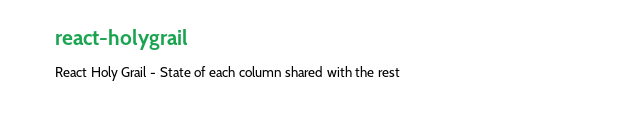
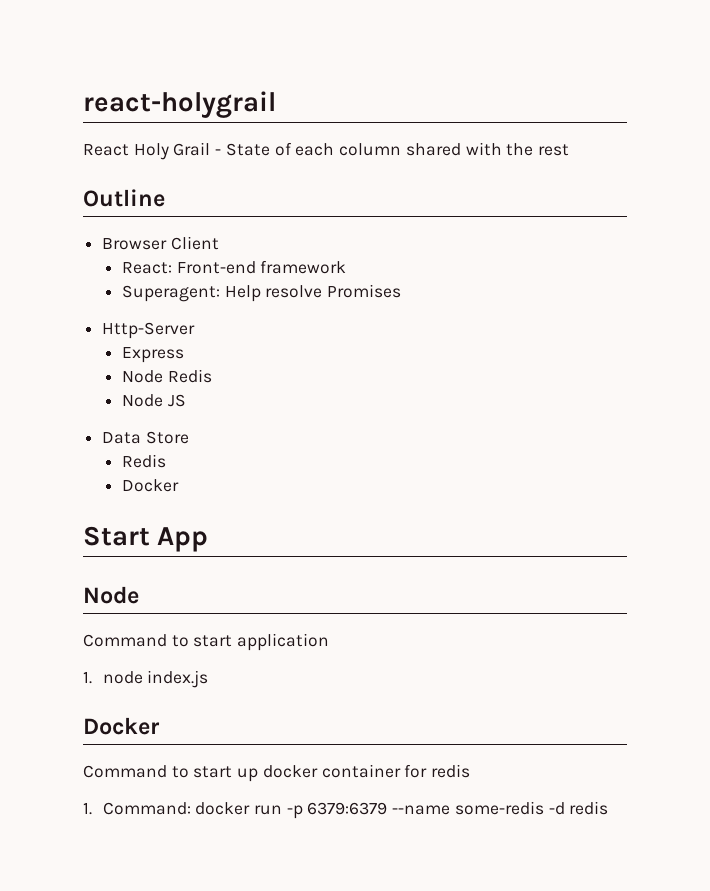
+ Outline
+ Browser Client
+ React: Front-end framework
+ Superagent: Help resolve Promises
+ Http-Server
+ Express
+ Node Redis
+ Node JS
+ Data Store
+ Redis
+ Docker
+ Start App
+ Node
+ Command to start application
+ 1. node index.js
+ Docker
+ Command to start up docker container for redis
+ 1. Command: docker run -p 6379:6379 --name some-redis -d redis

